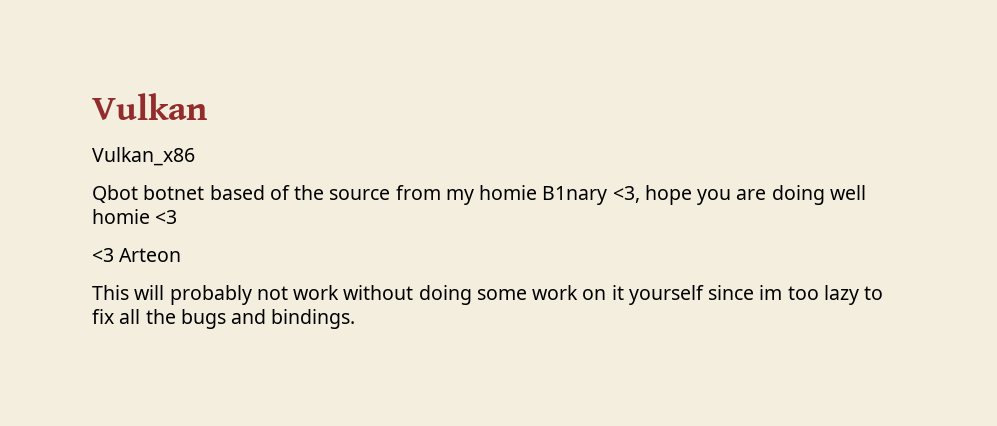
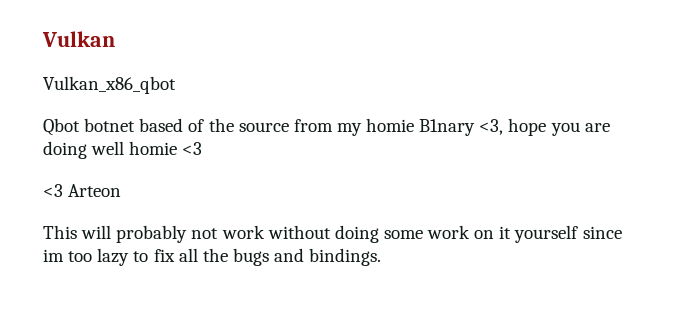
- Vulkan_x86
+ Vulkan_x86_qbot

